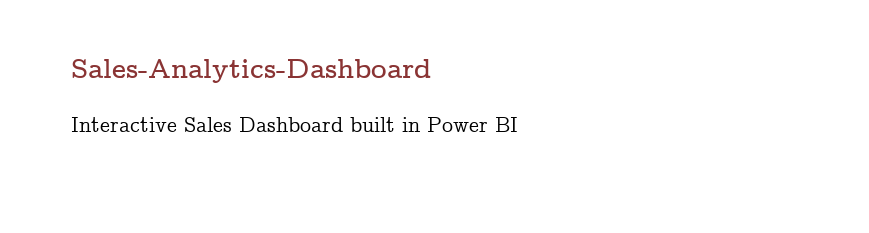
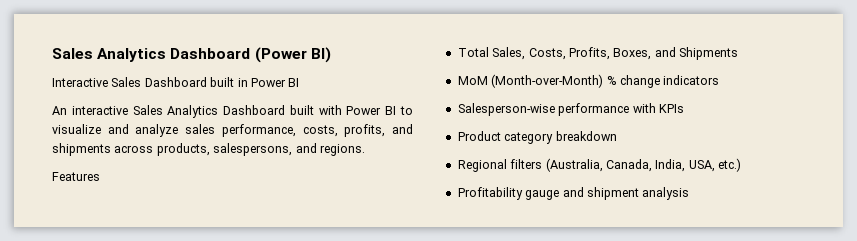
- Sales-Analytics-Dashboard
+ Sales Analytics Dashboard (Power BI)
+ An interactive Sales Analytics Dashboard built with Power BI to visualize and analyze sales performance, costs, profits, and shipments across products, salespersons, and regions.
+ Features
+ Total Sales, Costs, Profits, Boxes, and Shipments
+ MoM (Month-over-Month) % change indicators
+ Salesperson-wise performance with KPIs
+ Product category breakdown
+ Regional filters (Australia, Canada, India, USA, etc.)
+ Profitability gauge and shipment analysis

